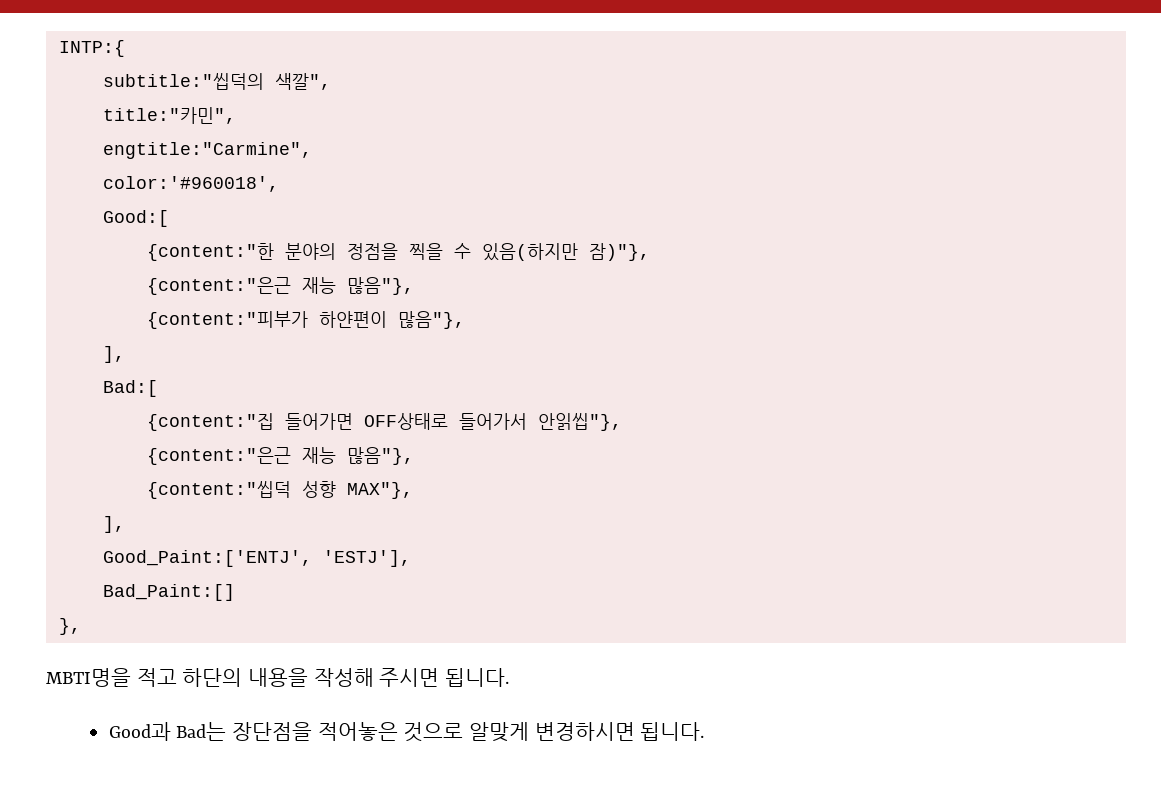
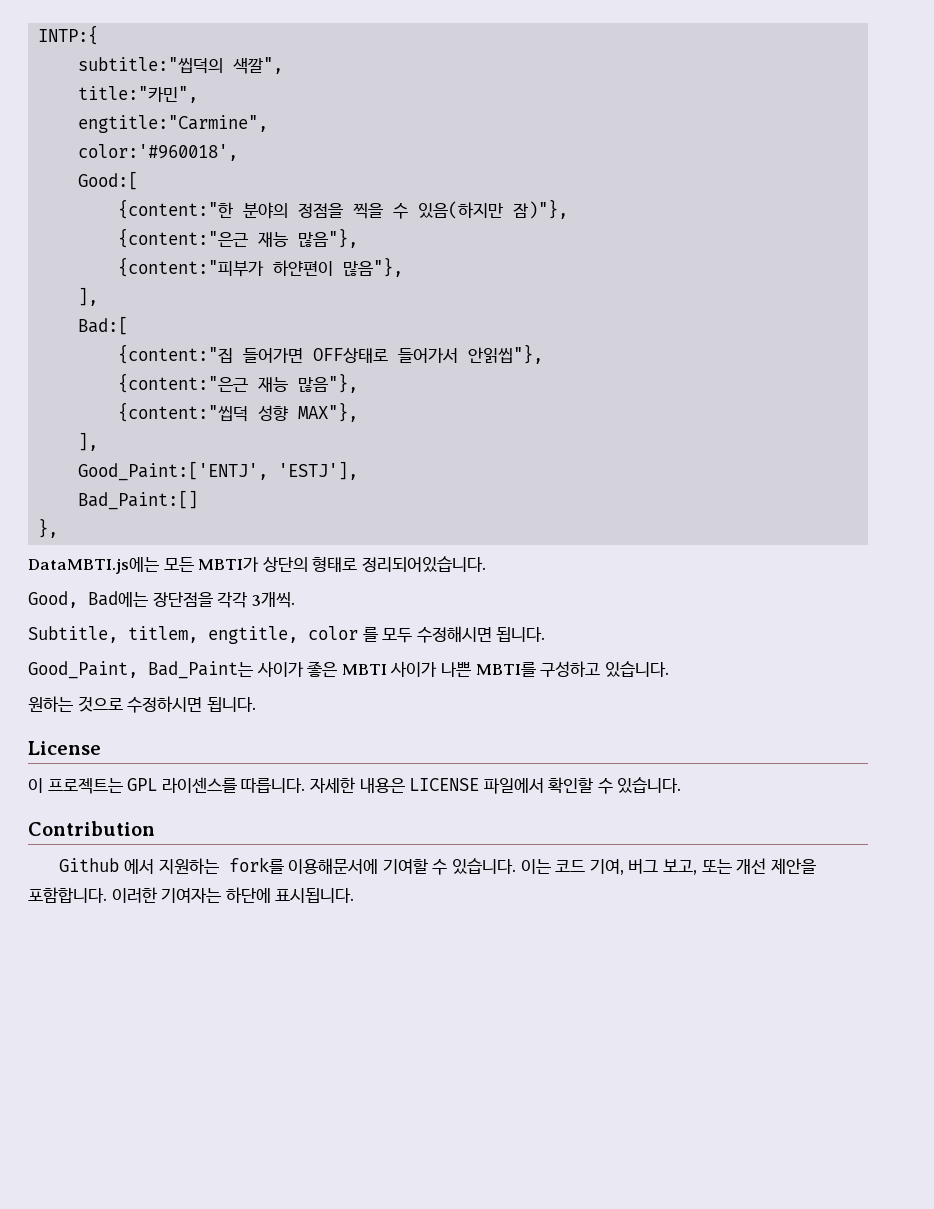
- MBTI명을 적고 하단의 내용을 작성해 주시면 됩니다.
- Good과 Bad는 장단점을 적어놓은 것으로 알맞게 변경하시면 됩니다.
+ DataMBTI.js에는 모든 MBTI가 상단의 형태로 정리되어있습니다.
+ Good, Bad에는 장단점을 각각 3개씩.
+ Subtitle, titlem, engtitle, color 를 모두 수정해시면 됩니다.
+ Good_Paint, Bad_Paint는 사이가 좋은 MBTI 사이가 나쁜 MBTI를 구성하고 있습니다.
+ 원하는 것으로 수정하시면 됩니다.
+ License
+ 이 프로젝트는 GPL 라이센스를 따릅니다. 자세한 내용은 LICENSE 파일에서 확인할 수 있습니다.
+ Contribution
+ Github 에서 지원하는 fork를 이용해문서에 기여할 수 있습니다. 이는 코드 기여, 버그 보고, 또는 개선 제안을 포함합니다. 이러한 기여자는 하단에 표시됩니다.

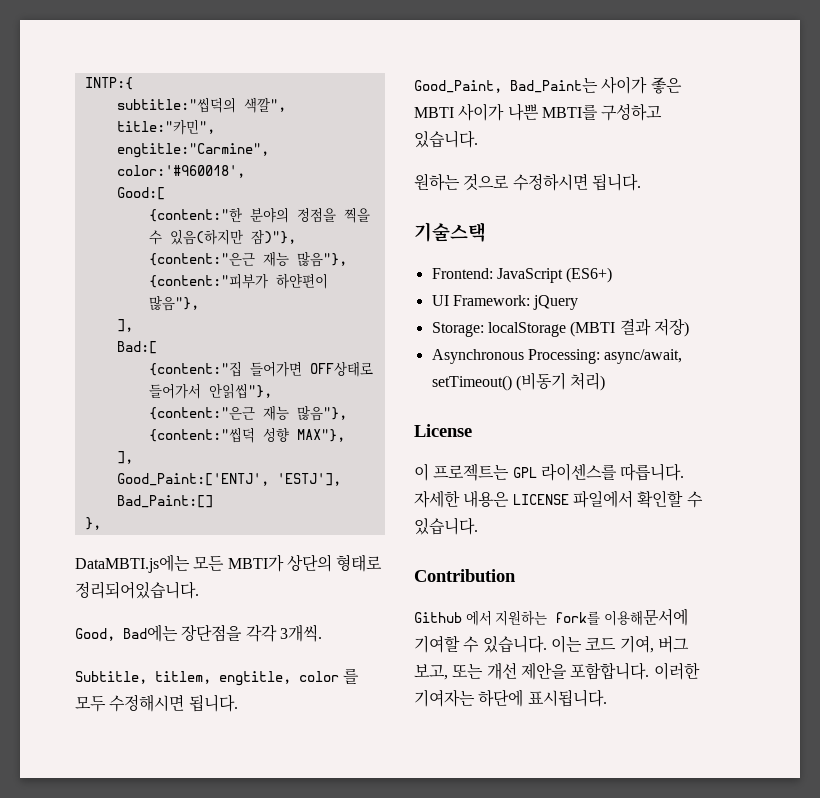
+ 기술스택
+ Frontend: JavaScript (ES6+)
+ UI Framework: jQuery
+ Storage: localStorage (MBTI 결과 저장)
+ Asynchronous Processing: async/await, setTimeout() (비동기 처리)

